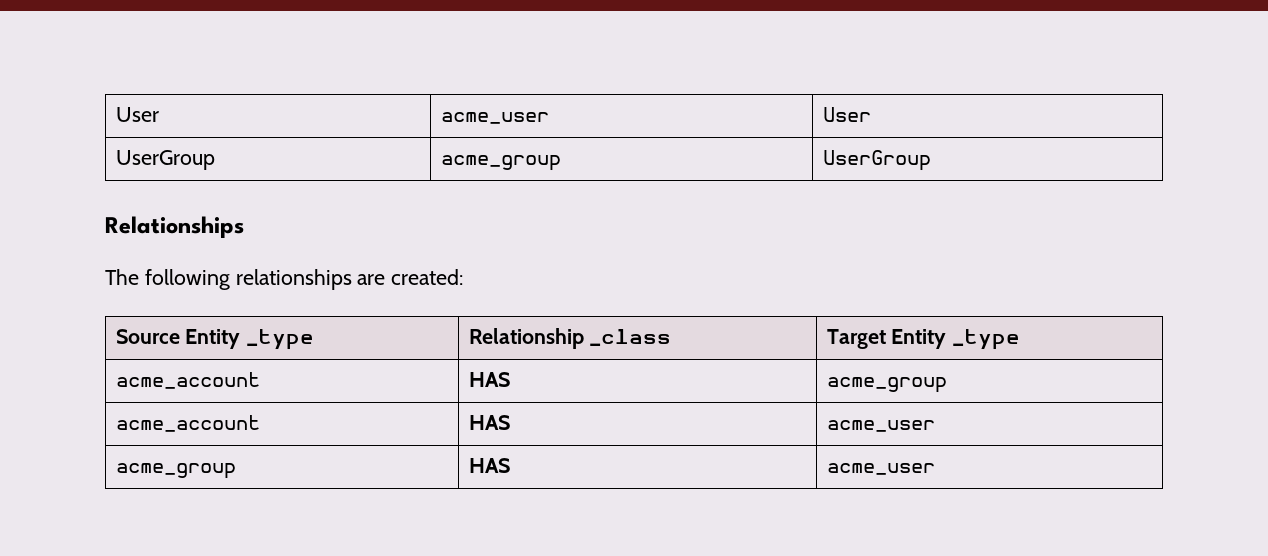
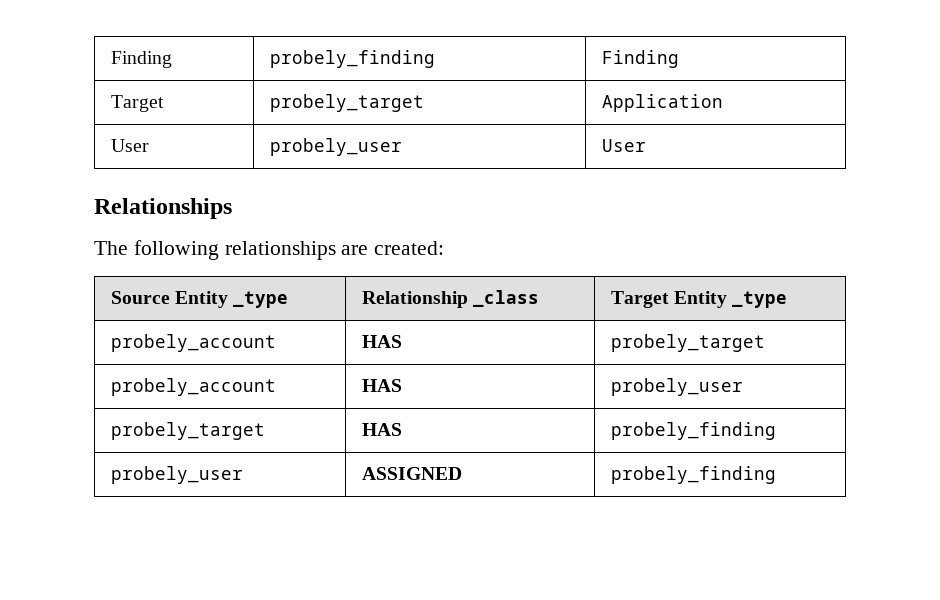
+ Finding | probely_finding | Finding
+ Target | probely_target | Application
- User | acme_user | User
- UserGroup | acme_group | UserGroup
+ User | probely_user | User
- acme_account | HAS | acme_group
- acme_account | HAS | acme_user
- acme_group | HAS | acme_user
+ probely_account | HAS | probely_target
+ probely_account | HAS | probely_user
+ probely_target | HAS | probely_finding
+ probely_user | ASSIGNED | probely_finding

